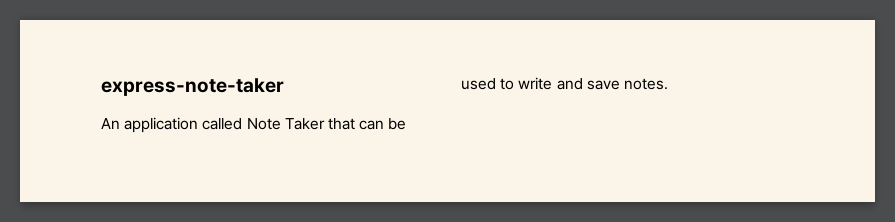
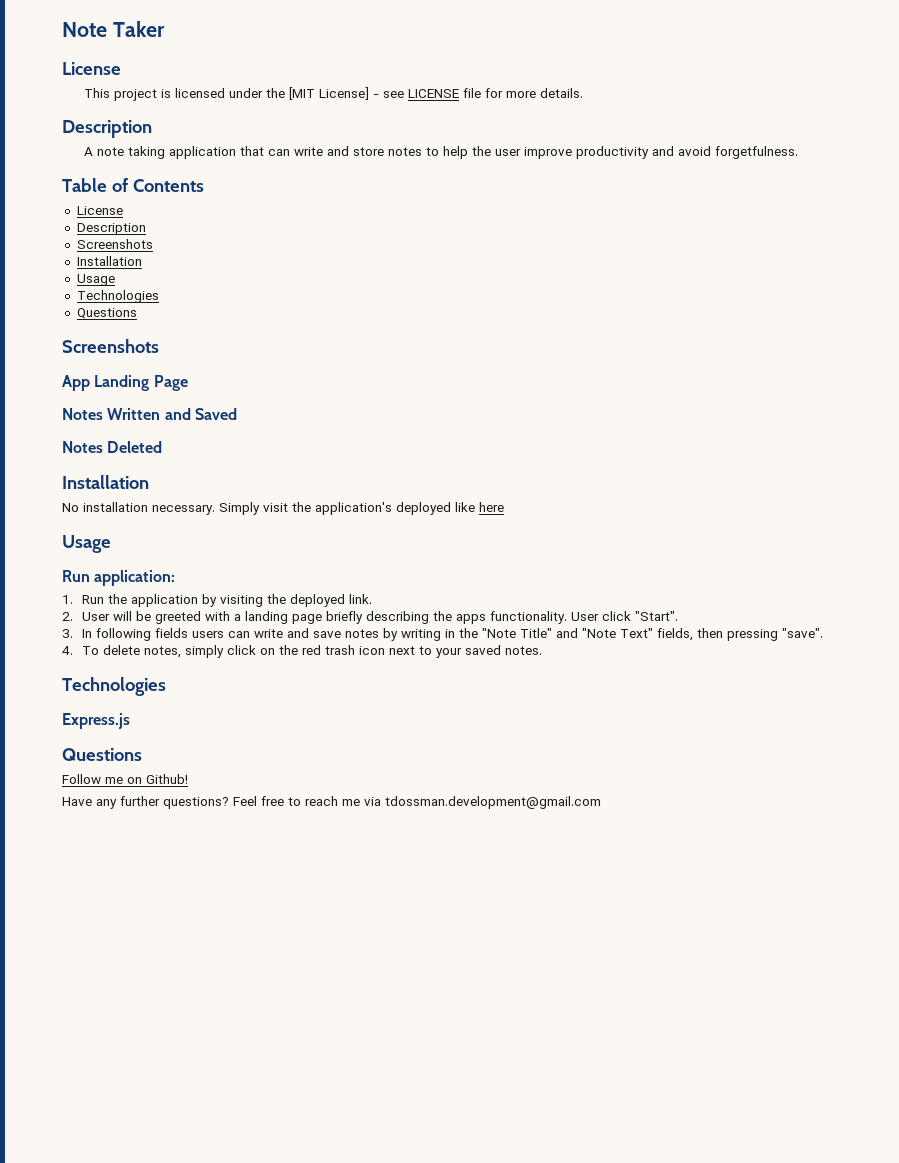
- express-note-taker
- An application called Note Taker that can be used to write and save notes.
+ Note Taker
+ License
+ This project is licensed under the [MIT License] - see LICENSE file for more details.
+ Description
+ A note taking application that can write and store notes to help the user improve productivity and avoid forgetfulness.
+ Table of Contents
+ License
+ Description
+ Screenshots
+ Installation
+ Usage
+ Technologies
+ Questions
+ Screenshots
+ App Landing Page
+ Notes Written and Saved
+ Notes Deleted
+ Installation
+ No installation necessary. Simply visit the application's deployed like here
+ Usage
+ Run application:
+ 1. Run the application by visiting the deployed link.
+ 2. User will be greeted with a landing page briefly describing the apps functionality. User click "Start".
+ 3. In following fields users can write and save notes by writing in the "Note Title" and "Note Text" fields, then pressing "save".
+ 4. To delete notes, simply click on the red trash icon next to your saved notes.
+ Technologies
+ Express.js
+ Questions
+ Follow me on Github!
+ Have any further questions? Feel free to reach me via tdossman.development@gmail.com

